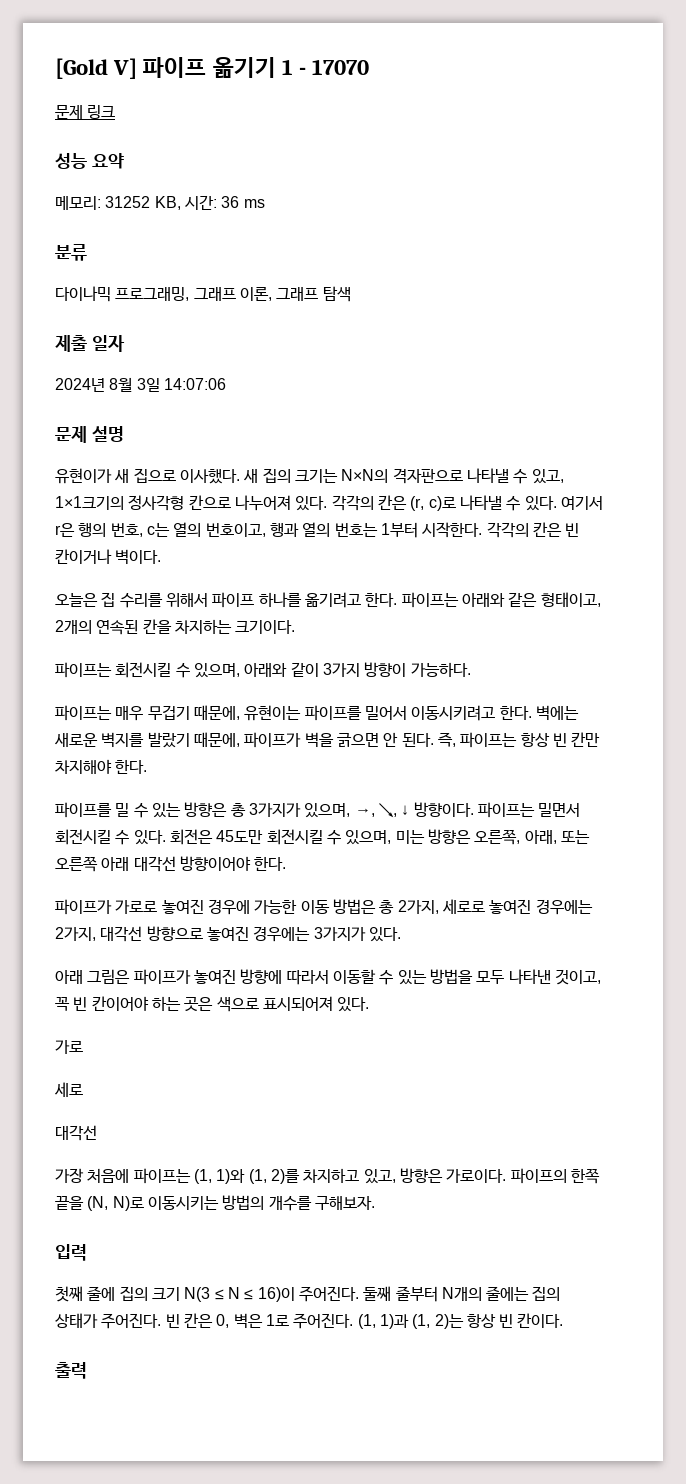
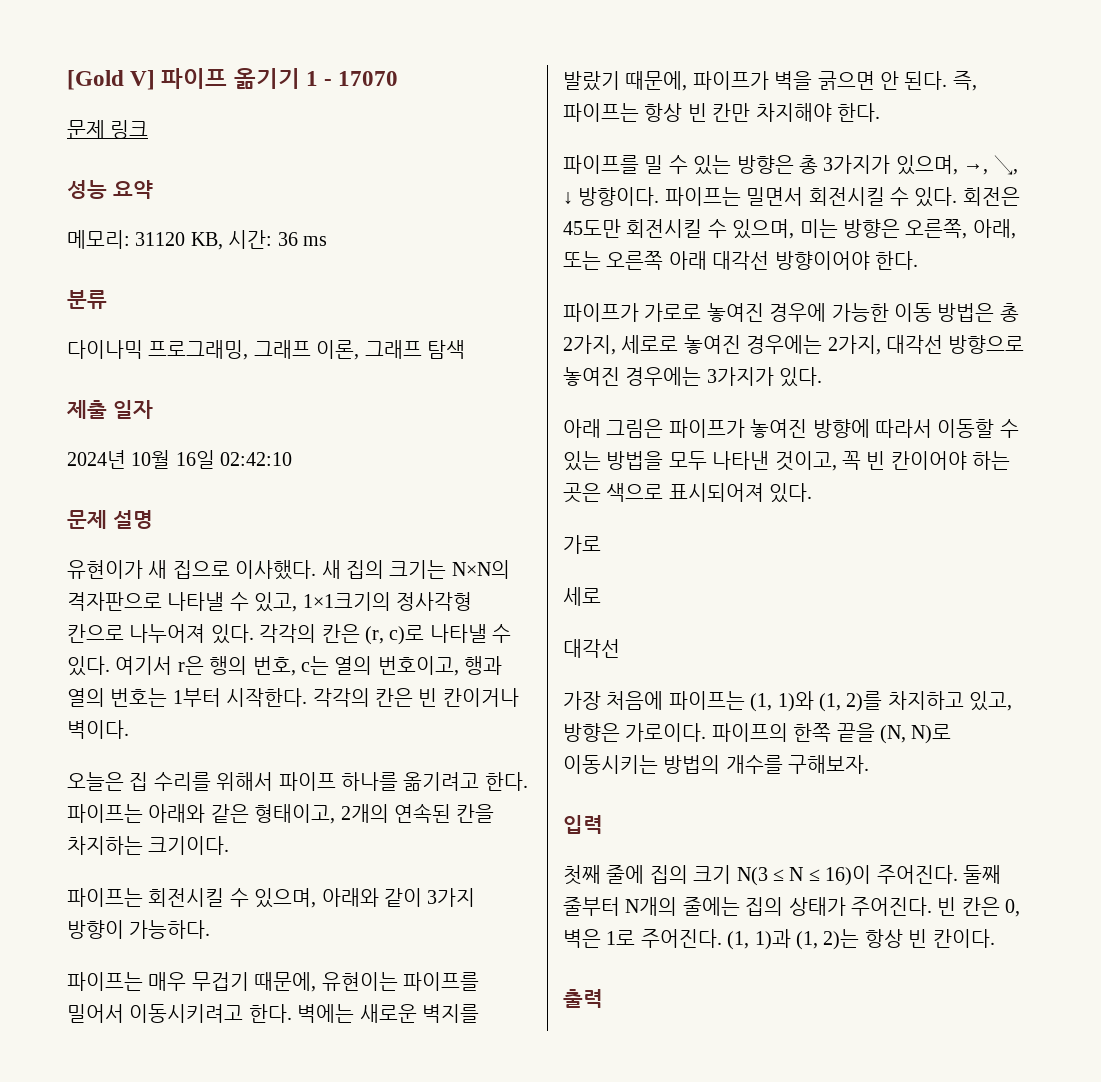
- 메모리: 31252 KB, 시간: 36 ms
+ 메모리: 31120 KB, 시간: 36 ms
- 2024년 8월 3일 14:07:06
+ 2024년 10월 16일 02:42:10

